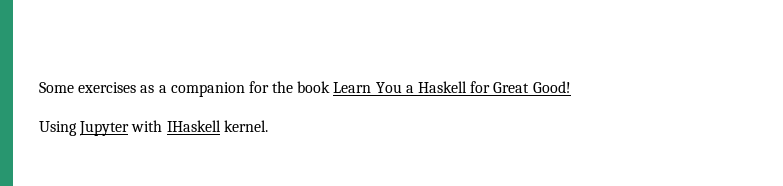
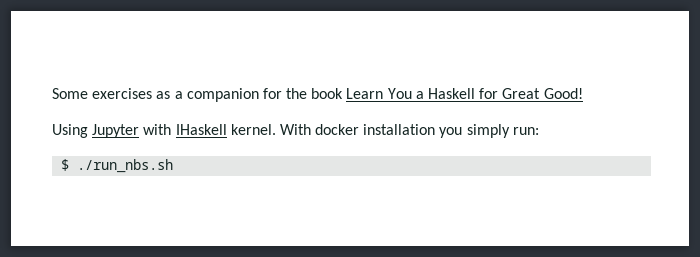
+ With docker installation you simply run:
+ $ ./run_nbs.sh

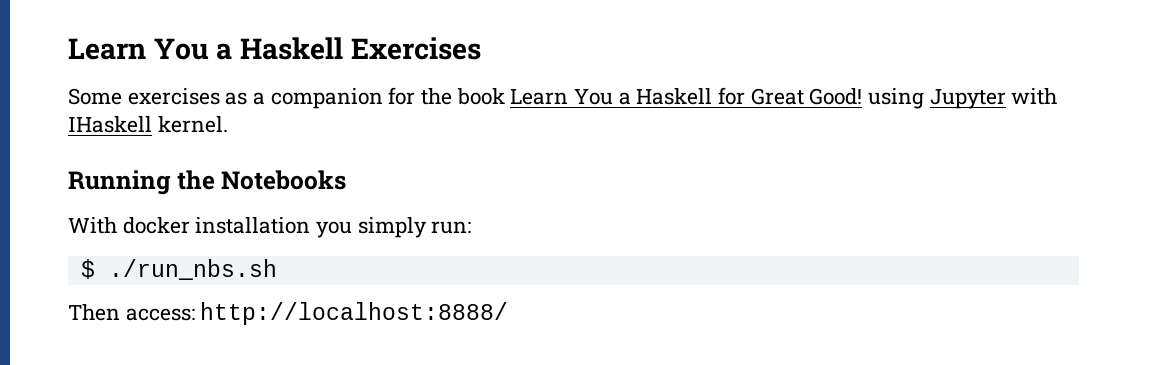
+ Learn You a Haskell Exercises
- Some exercises as a companion for the book Learn You a Haskell for Great Good!
- Using Jupyter with IHaskell kernel. With docker installation you simply run:
+ Some exercises as a companion for the book Learn You a Haskell for Great Good! using Jupyter with IHaskell kernel.
+ Running the Notebooks
+ With docker installation you simply run:
+ Then access: http://localhost:8888/

